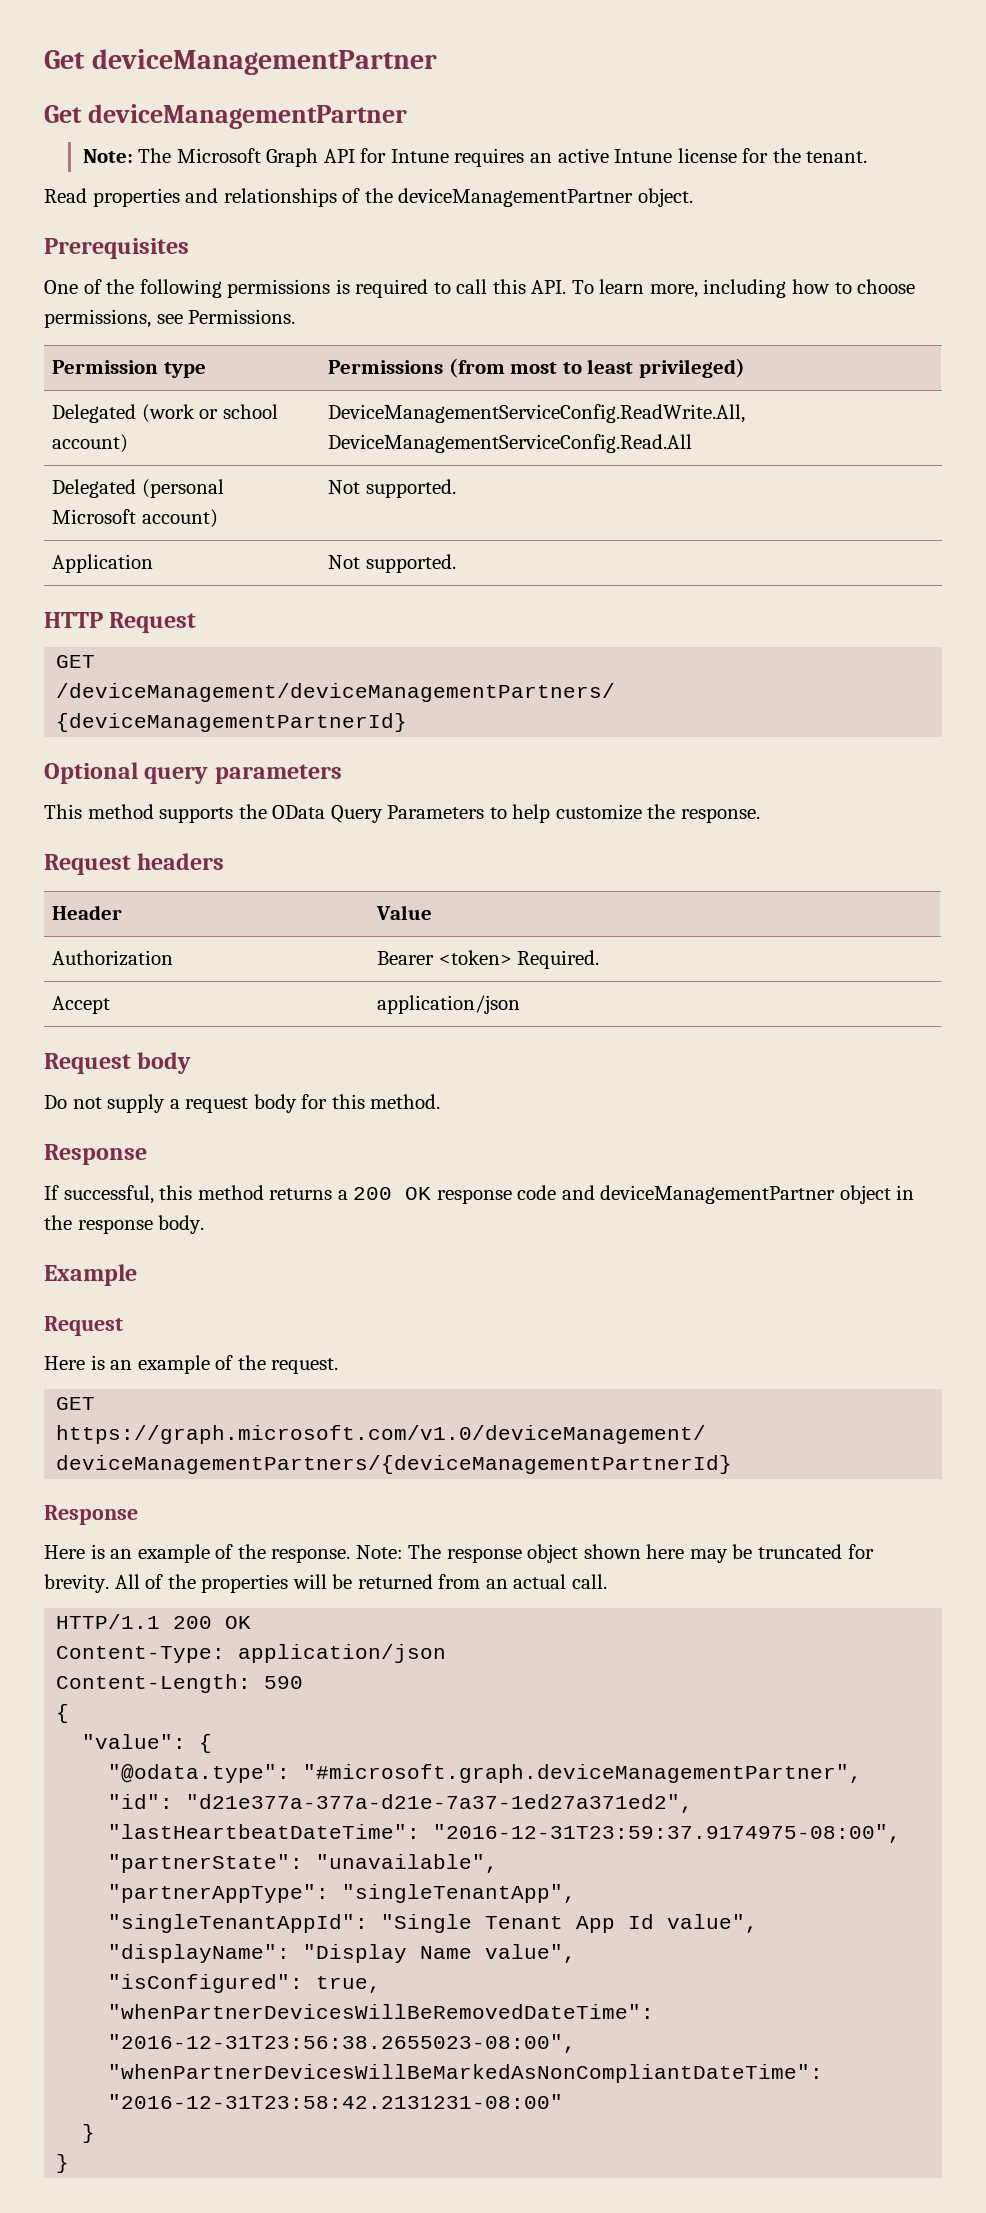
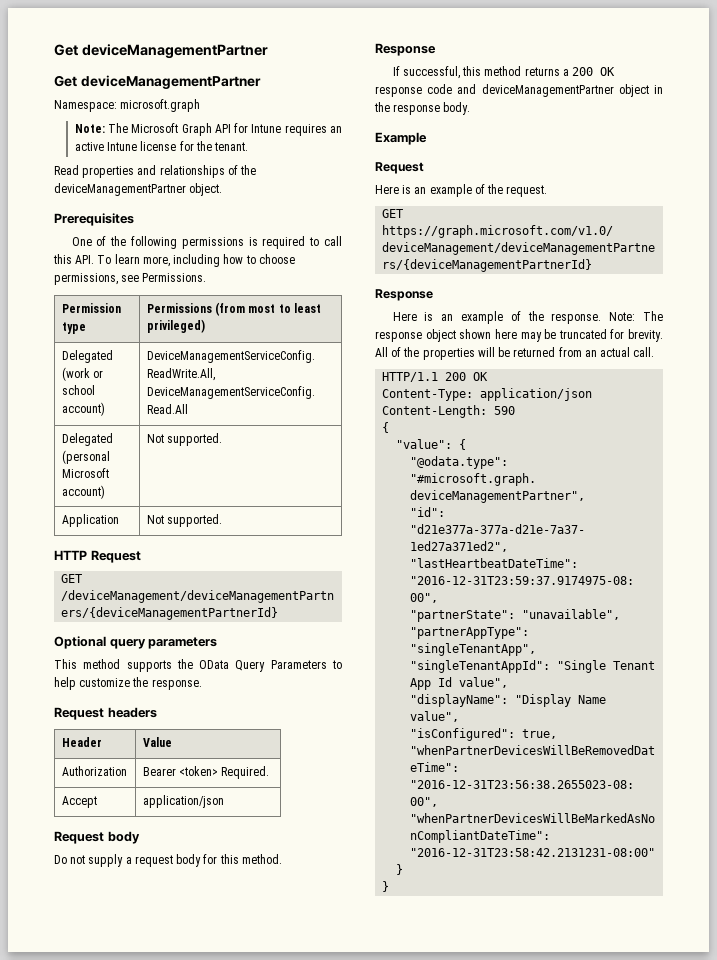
+ Namespace: microsoft.graph

